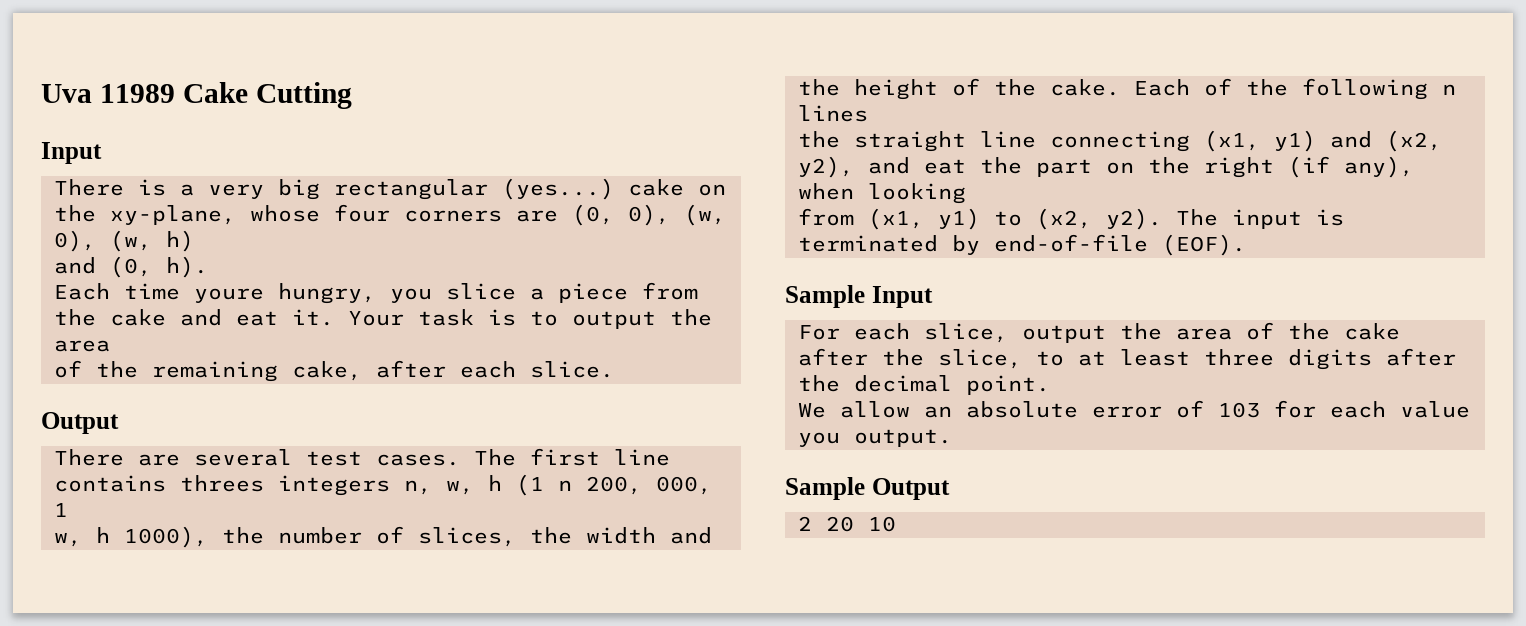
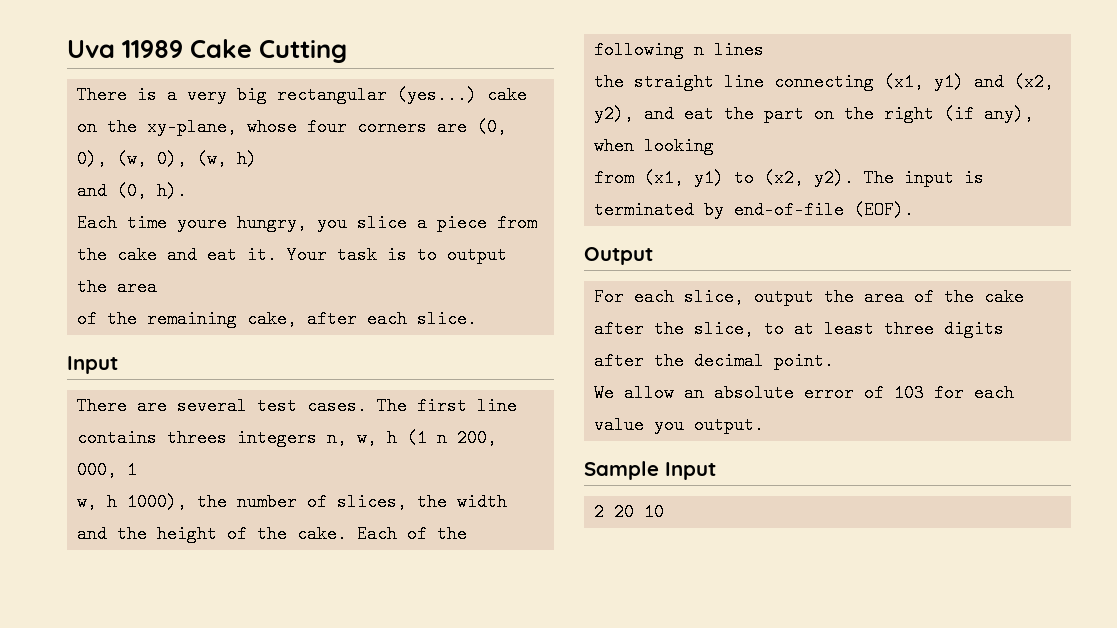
  Uva 11989 Cake Cutting
- Input
  of the remaining cake, after each slice.
- Output
+ Input
- Sample Input
+ Output
- Sample Output
+ Sample Input

